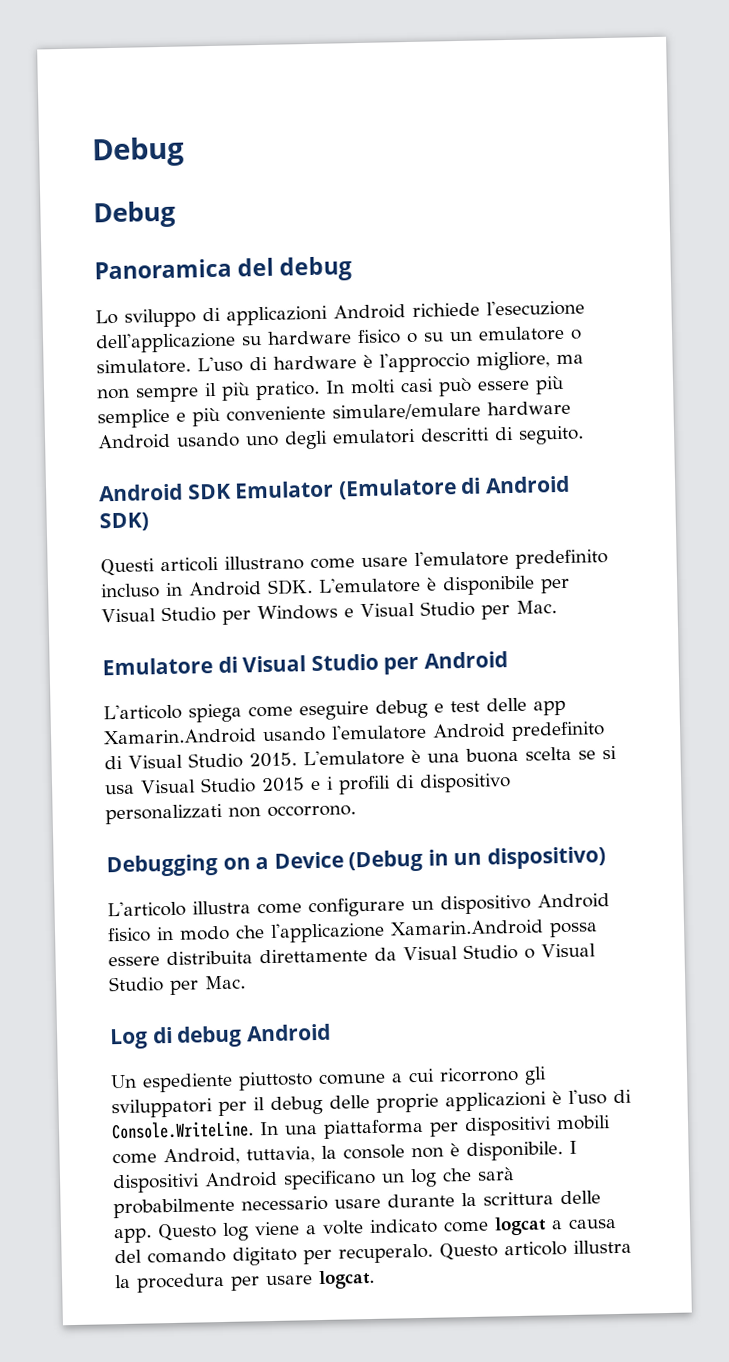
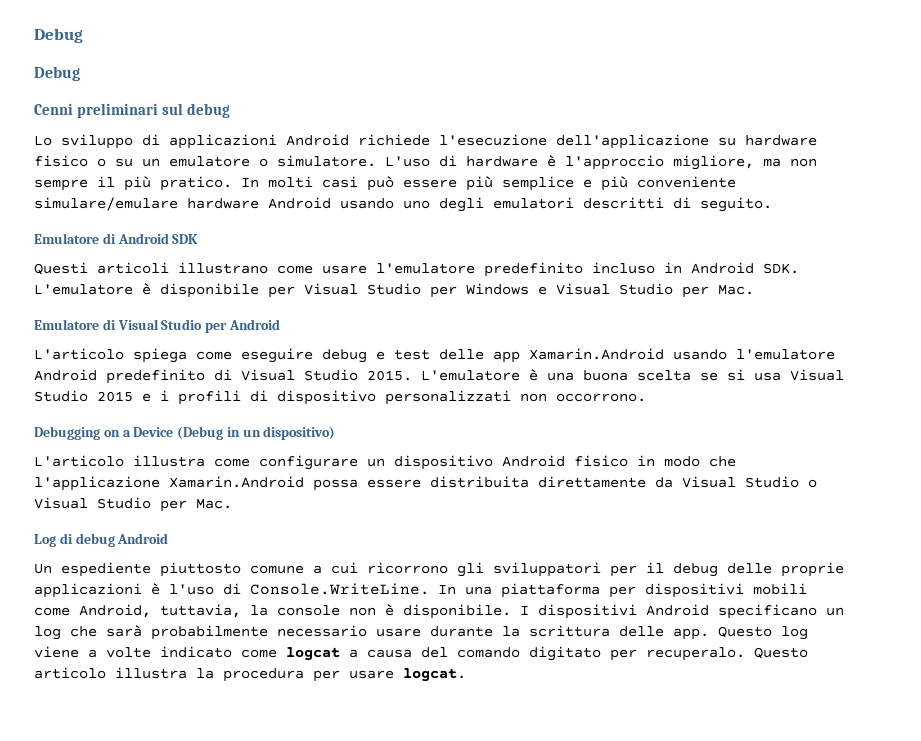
- Panoramica del debug
+ Cenni preliminari sul debug
- Android SDK Emulator (Emulatore di Android SDK)
+ Emulatore di Android SDK

